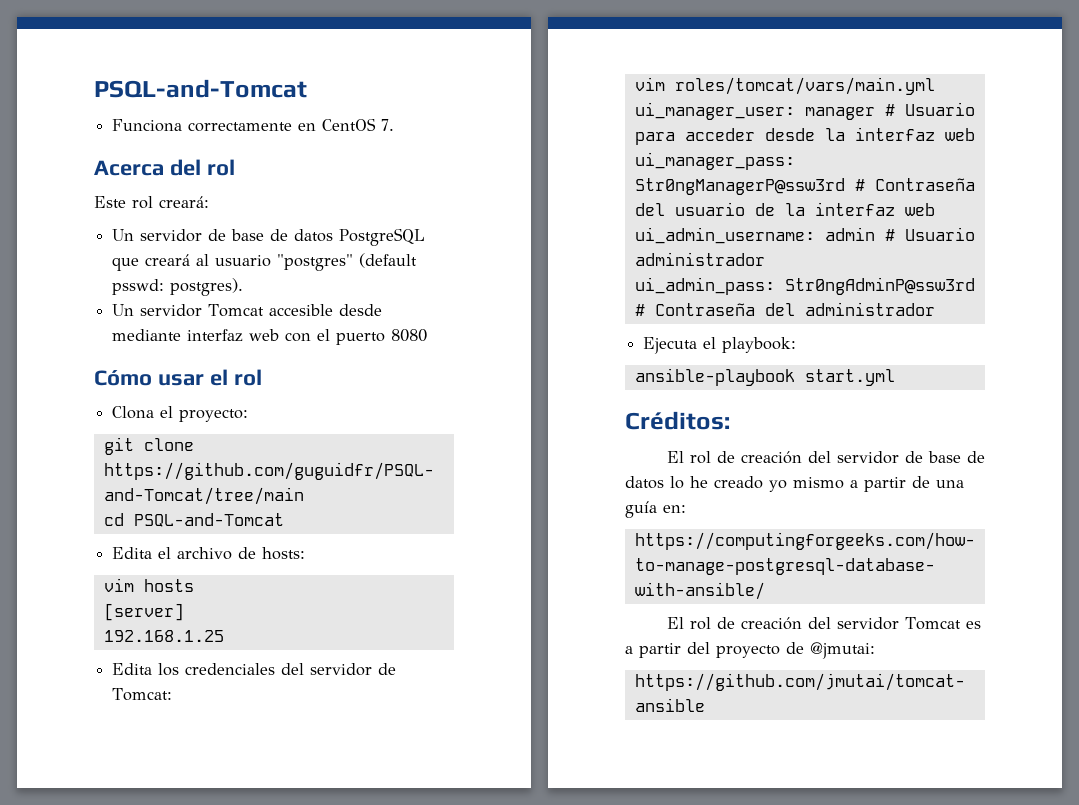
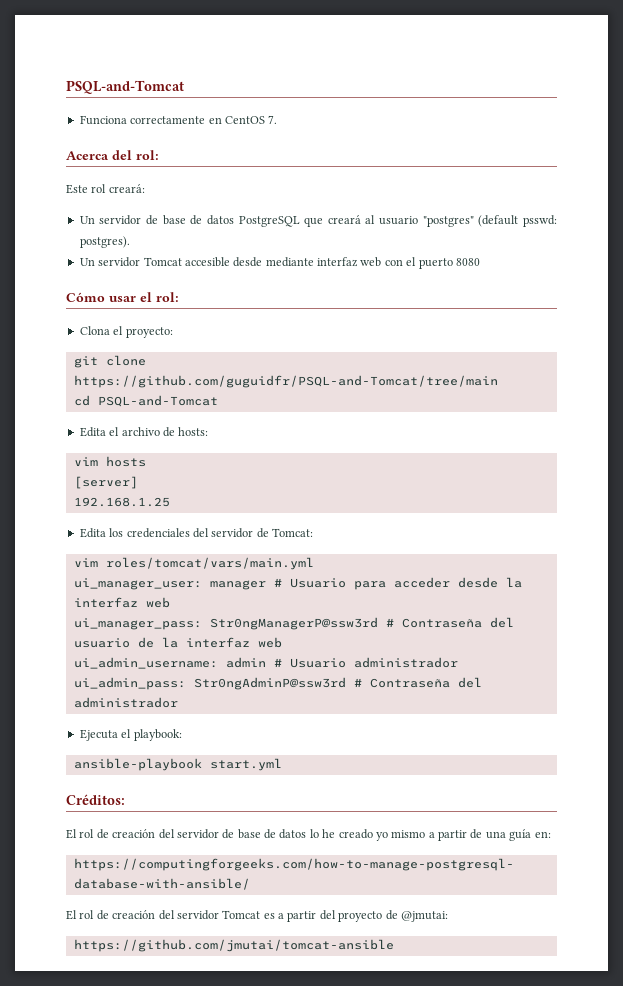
- Acerca del rol
+ Acerca del rol:
- Cómo usar el rol
+ Cómo usar el rol:

